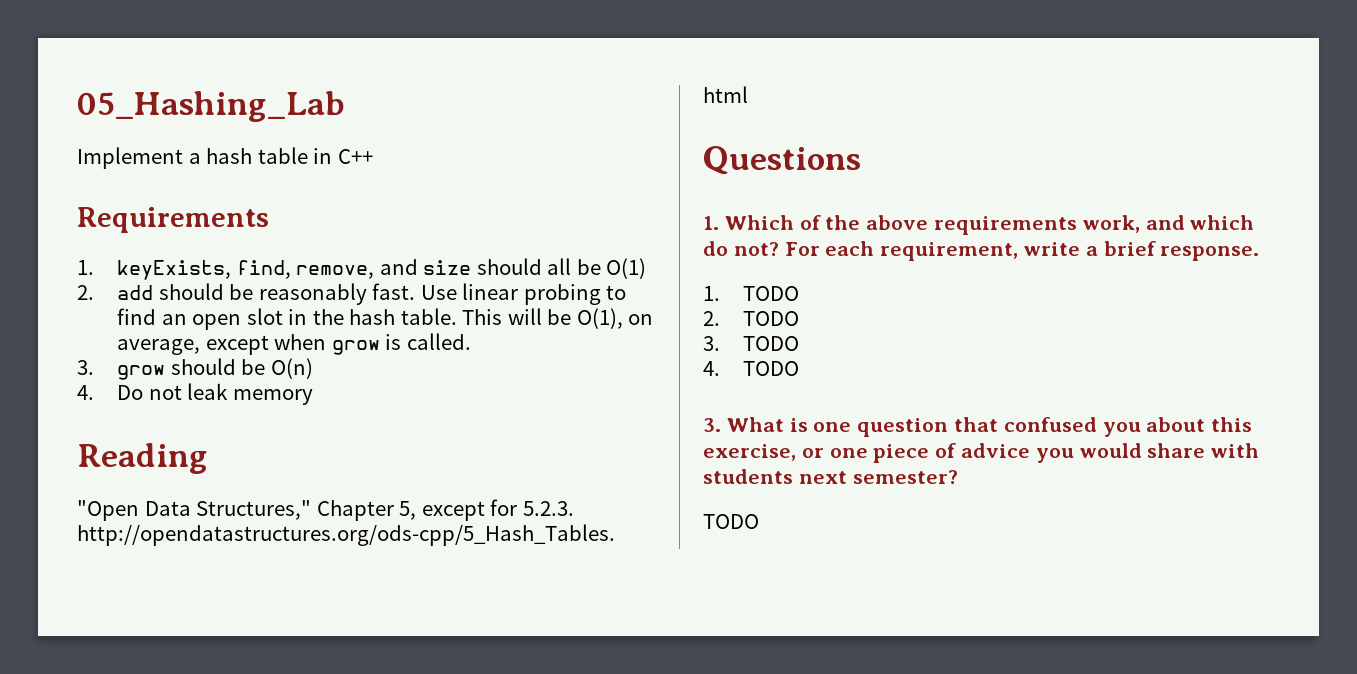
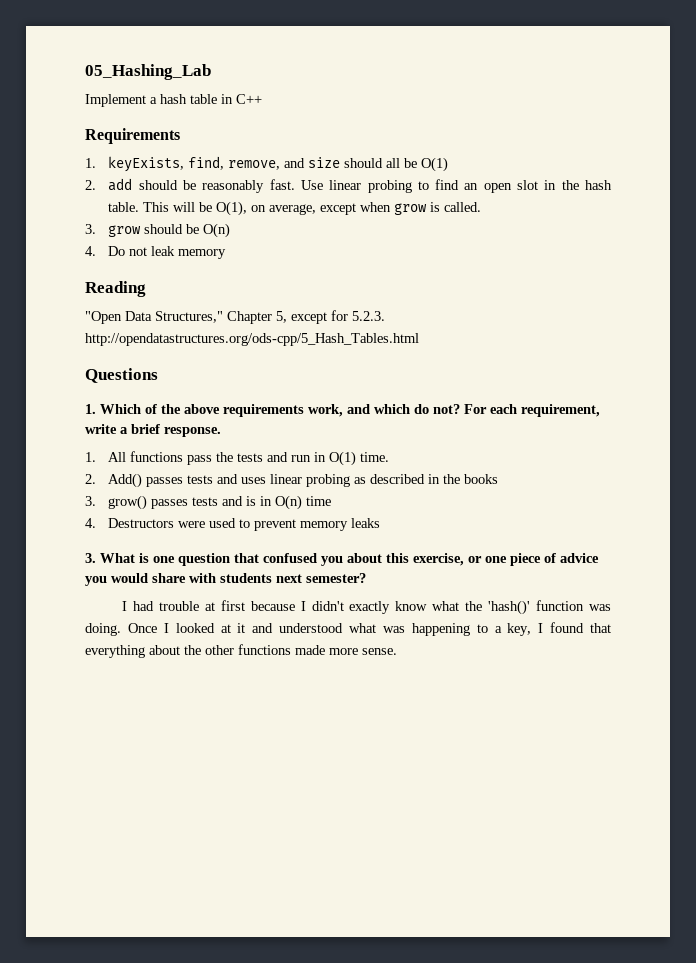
- 1. TODO
- 2. TODO
- 3. TODO
- 4. TODO
+ 1. All functions pass the tests and run in O(1) time.
+ 2. Add() passes tests and uses linear probing as described in the books
+ 3. grow() passes tests and is in O(n) time
+ 4. Destructors were used to prevent memory leaks
  3. What is one question that confused you about this exercise, or one piece of advice you would share with students next semester?
- TODO
+ I had trouble at first because I didn't exactly know what the 'hash()' function was doing. Once I looked at it and understood what was happening to a key, I found that everything about the other functions made more sense.

